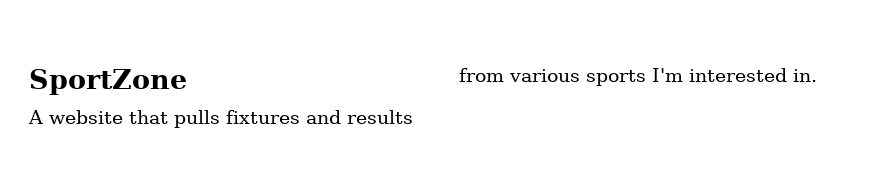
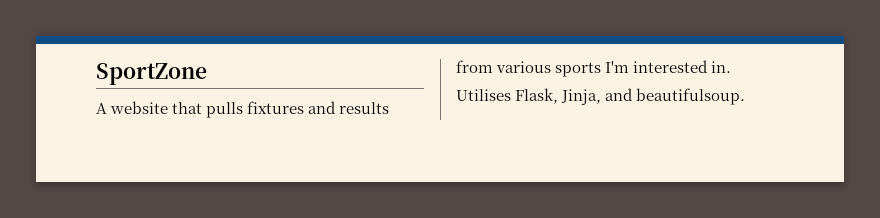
+ Utilises Flask, Jinja, and beautifulsoup.

